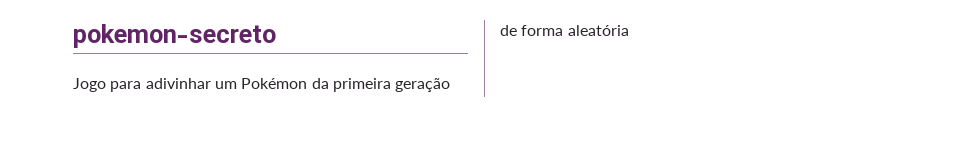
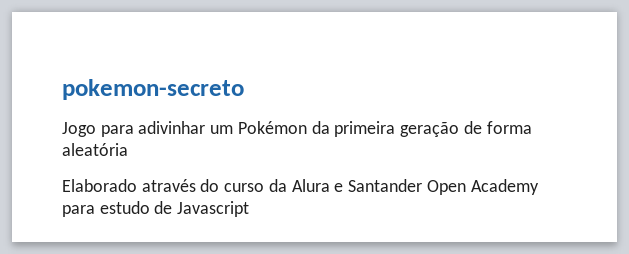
+ Elaborado através do curso da Alura e Santander Open Academy para estudo de Javascript

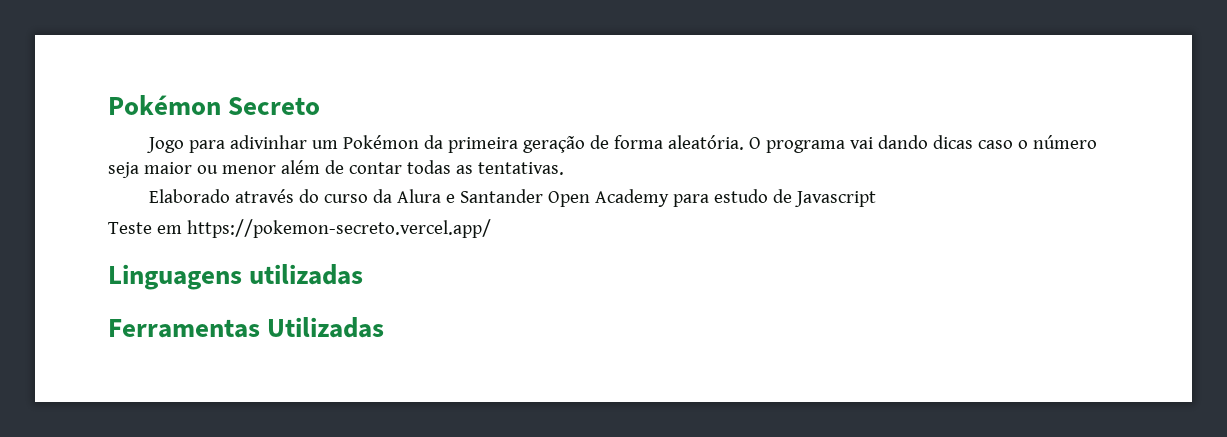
- pokemon-secreto
+ Pokémon Secreto
- Jogo para adivinhar um Pokémon da primeira geração de forma aleatória
+ Jogo para adivinhar um Pokémon da primeira geração de forma aleatória. O programa vai dando dicas caso o número seja maior ou menor além de contar todas as tentativas.
+ Teste em https://pokemon-secreto.vercel.app/
+ Linguagens utilizadas
+ Ferramentas Utilizadas

